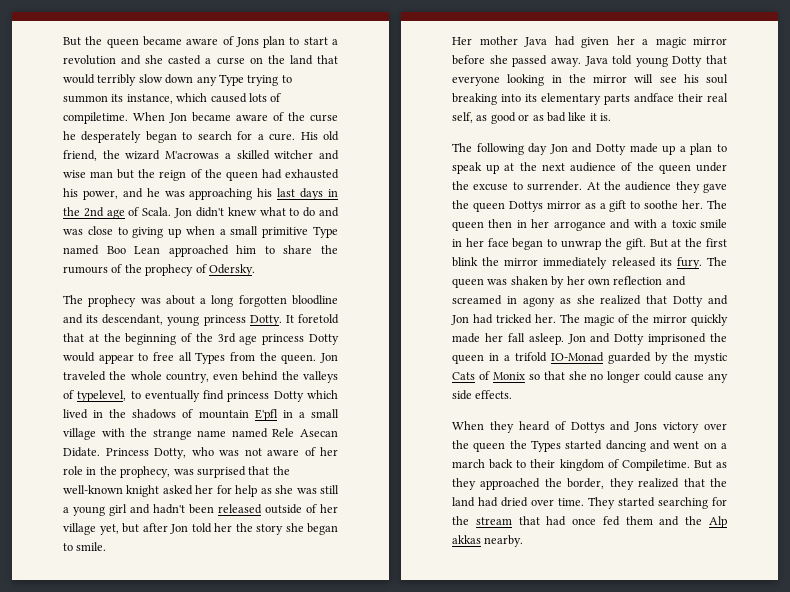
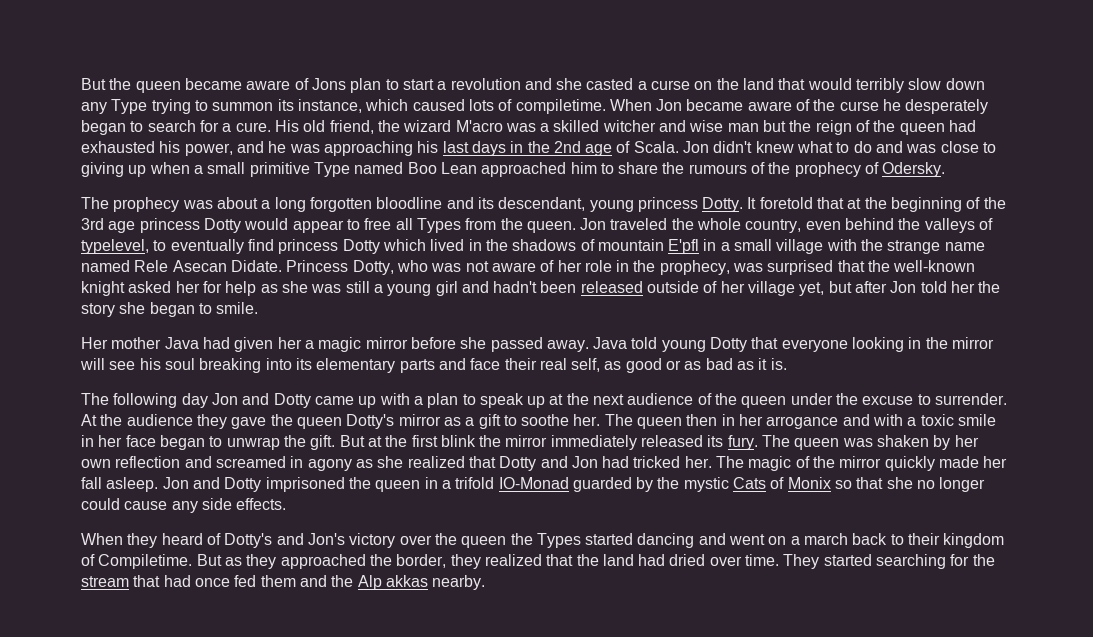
- His old friend, the wizard M'acrowas a skilled witcher and wise man but the reign of the queen had exhausted his power, and he was approaching his last days in the 2nd age of Scala.
+ His old friend, the wizard M'acro was a skilled witcher and wise man but the reign of the queen had exhausted his power, and he was approaching his last days in the 2nd age of Scala.
- Java told young Dotty that everyone looking in the mirror will see his soul breaking into its elementary parts andface their real self, as good or as bad like it is.
+ Java told young Dotty that everyone looking in the mirror will see his soul breaking into its elementary parts and face their real self, as good or as bad as it is.
- The following day Jon and Dotty made up a plan to speak up at the next audience of the queen under the excuse to surrender.
+ The following day Jon and Dotty came up with a plan to speak up at the next audience of the queen under the excuse to surrender.
- At the audience they gave the queen Dottys mirror as a gift to soothe her.
+ At the audience they gave the queen Dotty's mirror as a gift to soothe her.
- When they heard of Dottys and Jons victory over the queen the Types started dancing and went on a march back to their kingdom of Compiletime.
+ When they heard of Dotty's and Jon's victory over the queen the Types started dancing and went on a march back to their kingdom of Compiletime.

